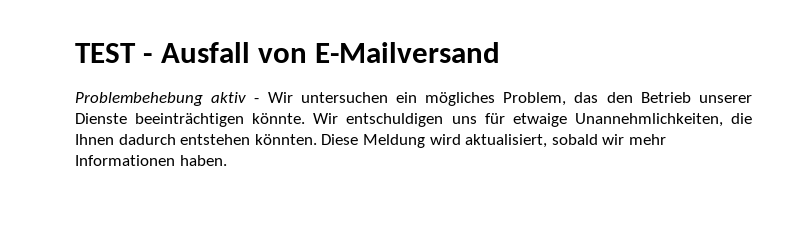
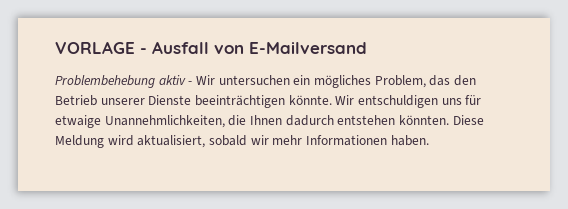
- TEST - Ausfall von E-Mailversand
+ VORLAGE - Ausfall von E-Mailversand

